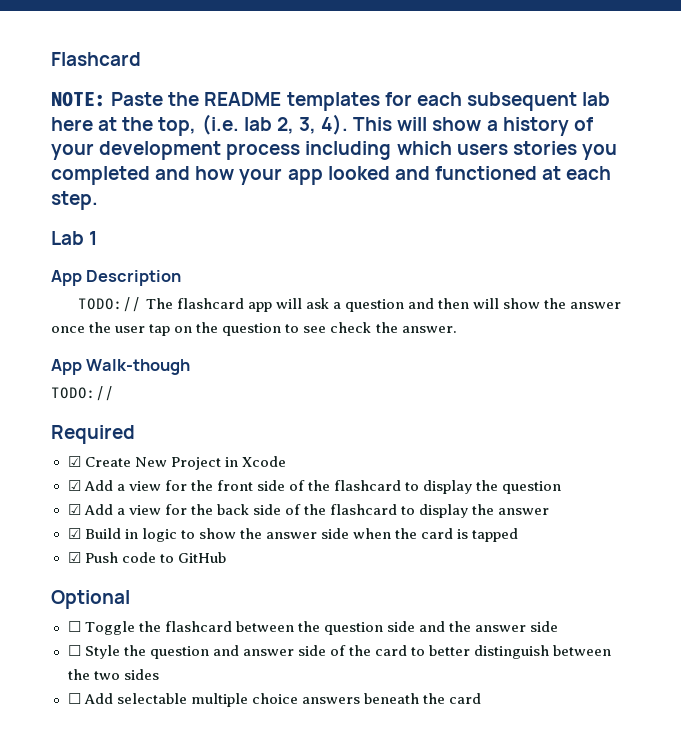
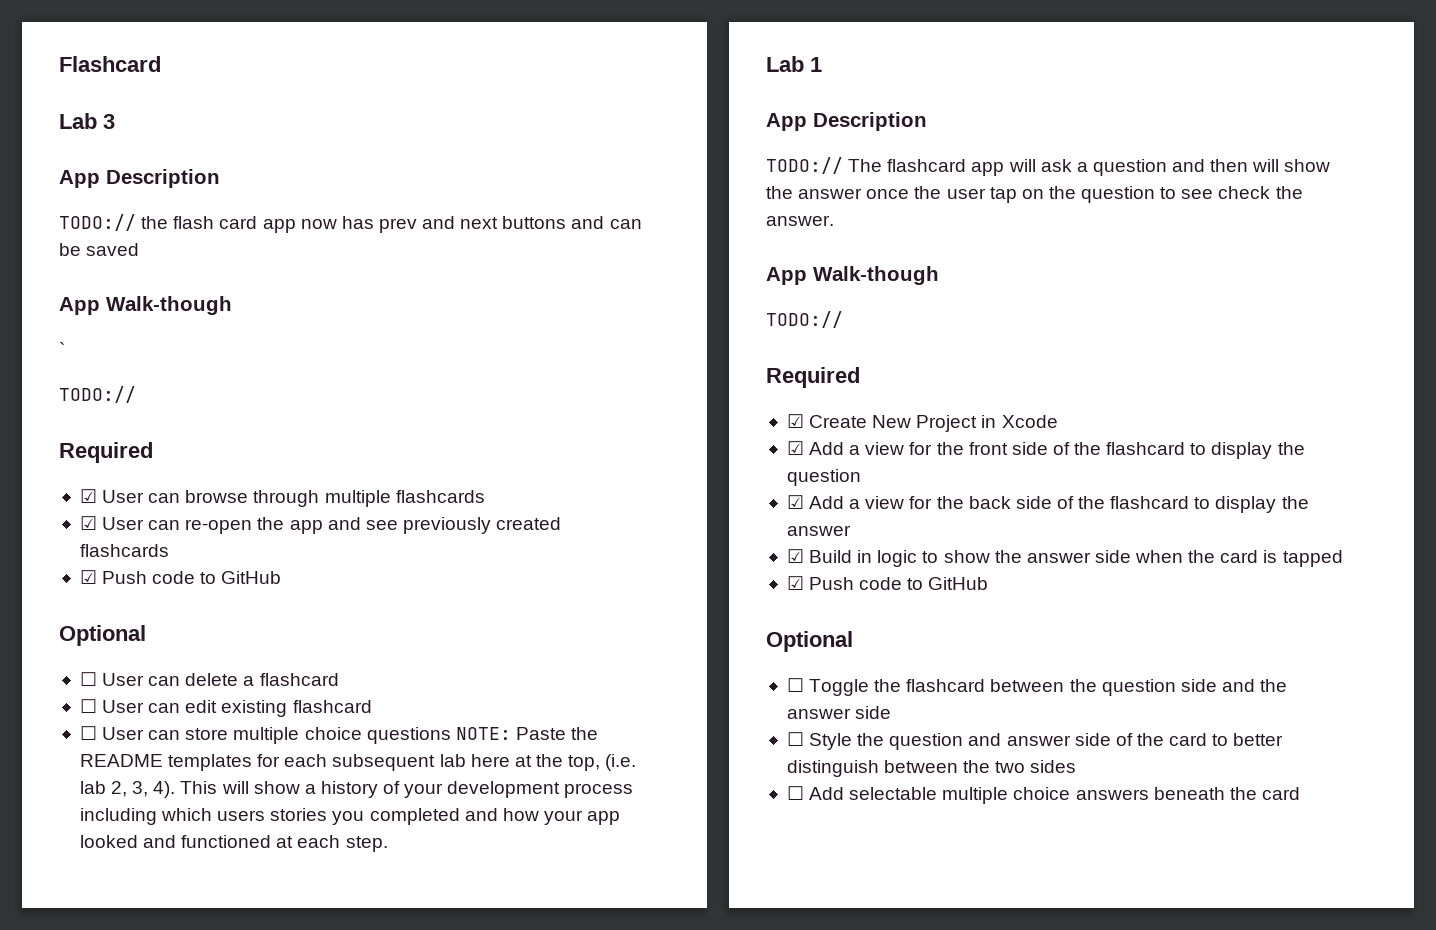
- NOTE: Paste the README templates for each subsequent lab here at the top, (i.e. lab 2, 3, 4).
+ Lab 3
+ App Description
+ TODO:// the flash card app now has prev and next buttons and can be saved
+ App Walk-though
+ `
+ TODO://
+ Required
+ ☑ User can browse through multiple flashcards
+ ☑ User can re-open the app and see previously created flashcards
+ ☑ Push code to GitHub
+ Optional
+ ☐ User can delete a flashcard
+ ☐ User can edit existing flashcard
+ ☐ User can store multiple choice questions NOTE: Paste the README templates for each subsequent lab here at the top, (i.e. lab 2, 3, 4).

